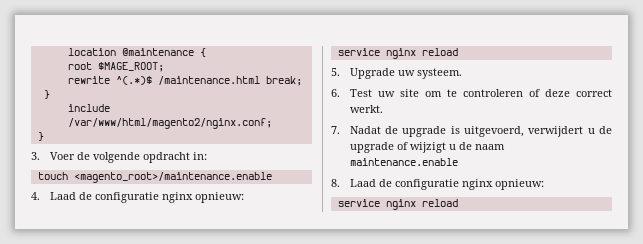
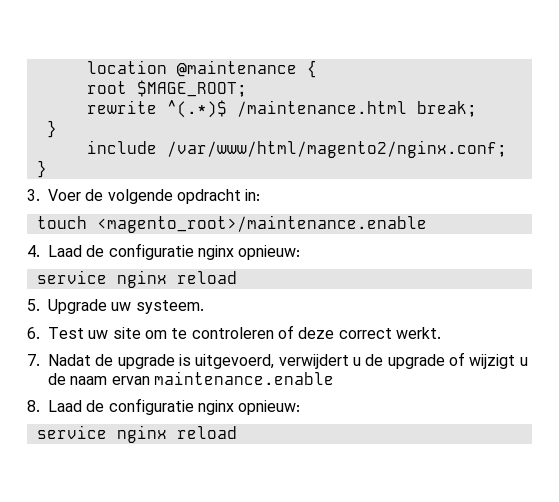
- 7. Nadat de upgrade is uitgevoerd, verwijdert u de upgrade of wijzigt u de naam maintenance.enable
+ 7. Nadat de upgrade is uitgevoerd, verwijdert u de upgrade of wijzigt u de naam ervan maintenance.enable

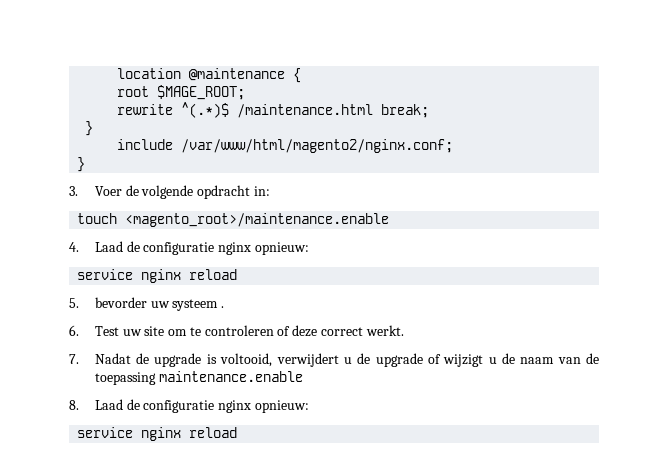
- 5. Upgrade uw systeem.
+ 5. bevorder uw systeem .
- 7. Nadat de upgrade is uitgevoerd, verwijdert u de upgrade of wijzigt u de naam ervan maintenance.enable
+ 7. Nadat de upgrade is voltooid, verwijdert u de upgrade of wijzigt u de naam van de toepassing maintenance.enable

